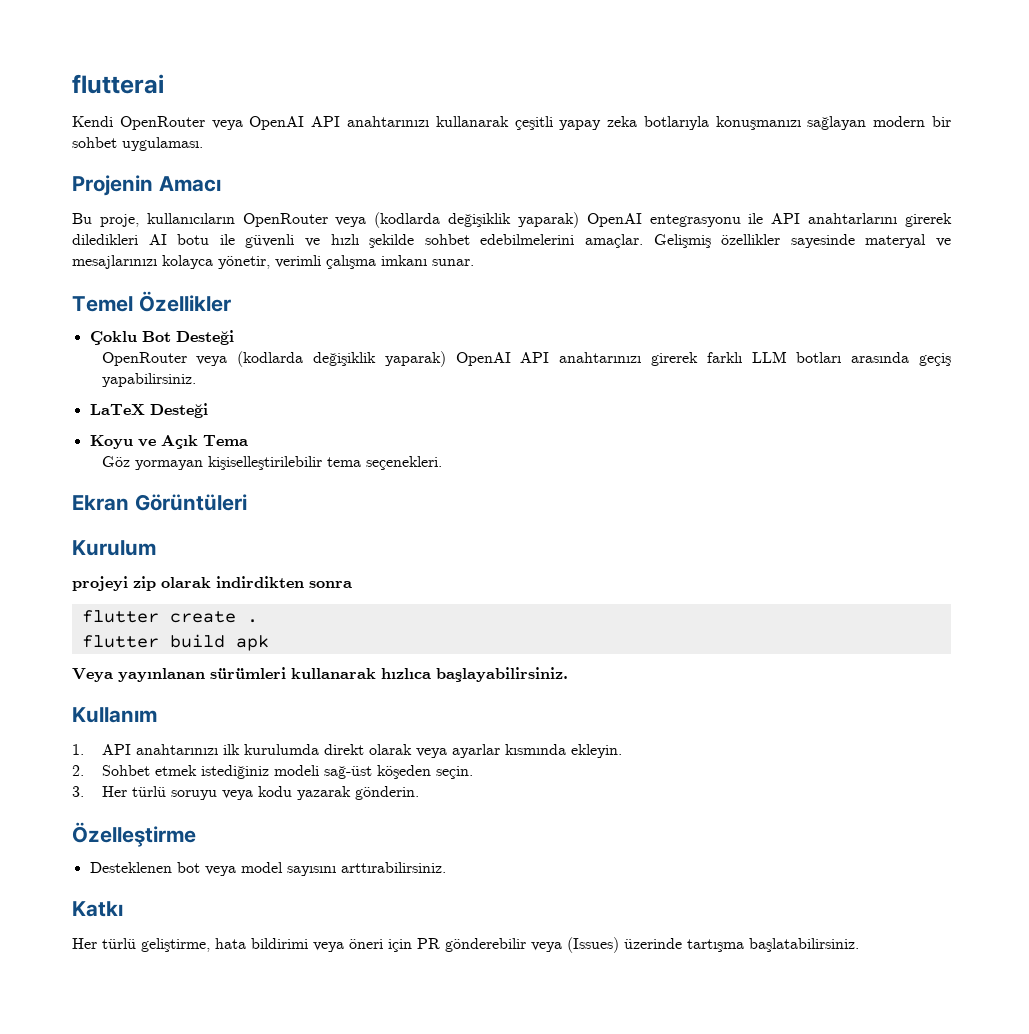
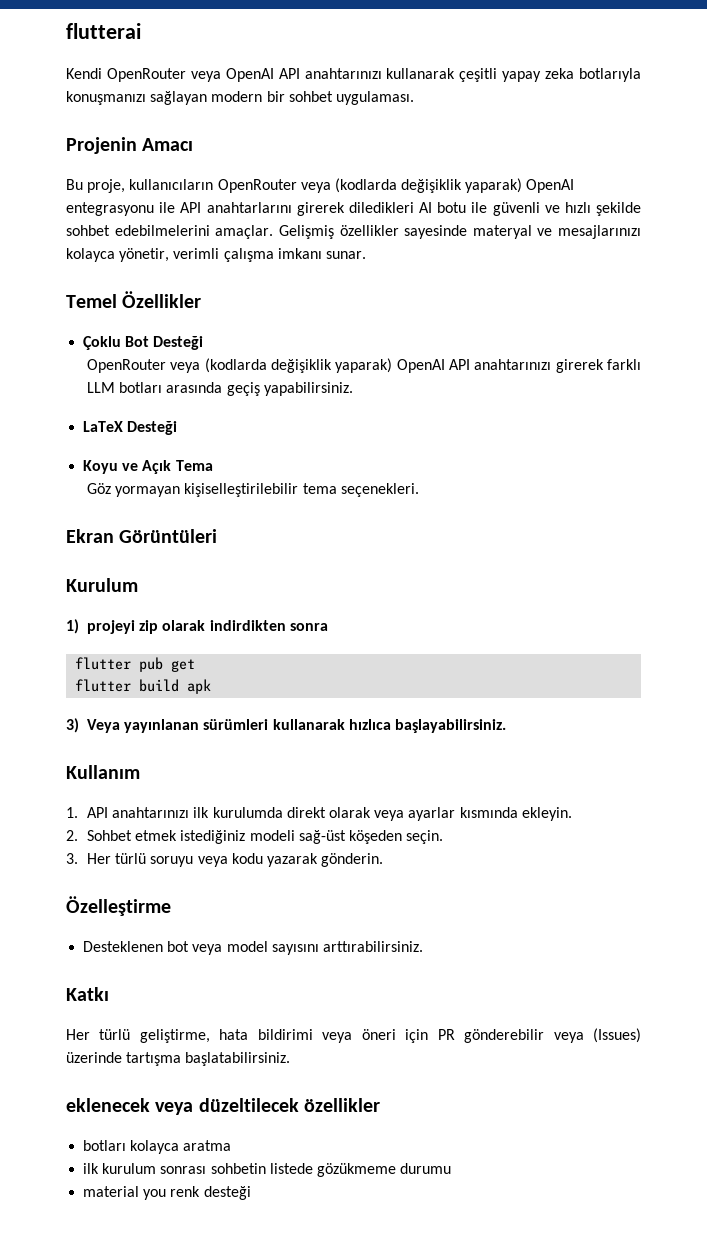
- projeyi zip olarak indirdikten sonra
+ 1) projeyi zip olarak indirdikten sonra
- flutter create .
+ flutter pub get
- Veya yayınlanan sürümleri kullanarak hızlıca başlayabilirsiniz.
+ 3) Veya yayınlanan sürümleri kullanarak hızlıca başlayabilirsiniz.
+ eklenecek veya düzeltilecek özellikler
+ botları kolayca aratma
+ ilk kurulum sonrası sohbetin listede gözükmeme durumu
+ material you renk desteği

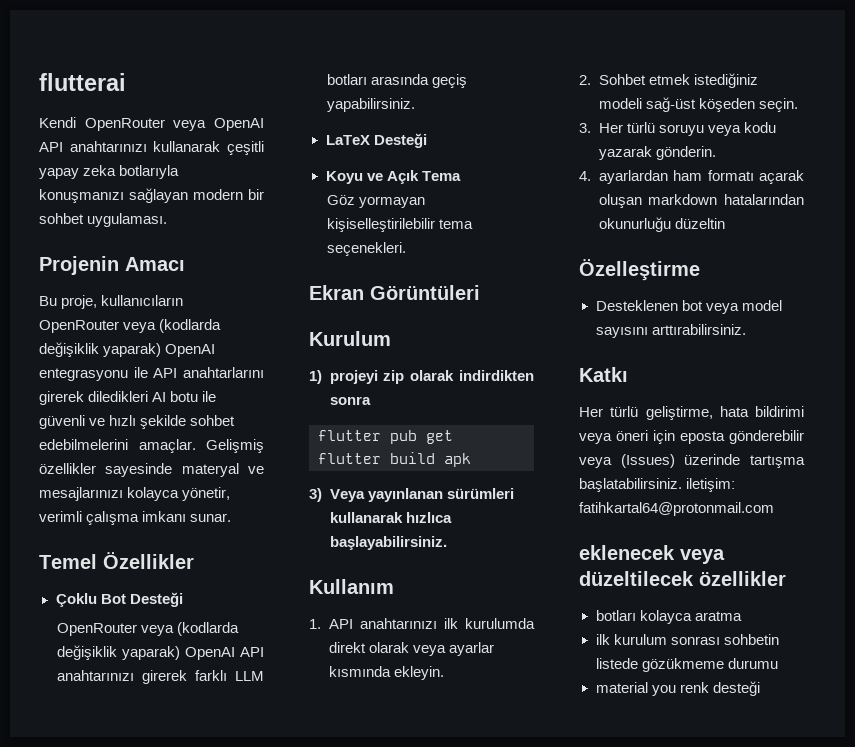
+ 4. ayarlardan ham formatı açarak oluşan markdown hatalarından okunurluğu düzeltin
- Her türlü geliştirme, hata bildirimi veya öneri için PR gönderebilir veya (Issues) üzerinde tartışma başlatabilirsiniz.
+ Her türlü geliştirme, hata bildirimi veya öneri için eposta gönderebilir veya (Issues) üzerinde tartışma başlatabilirsiniz. iletişim: fatihkartal64@protonmail.com

